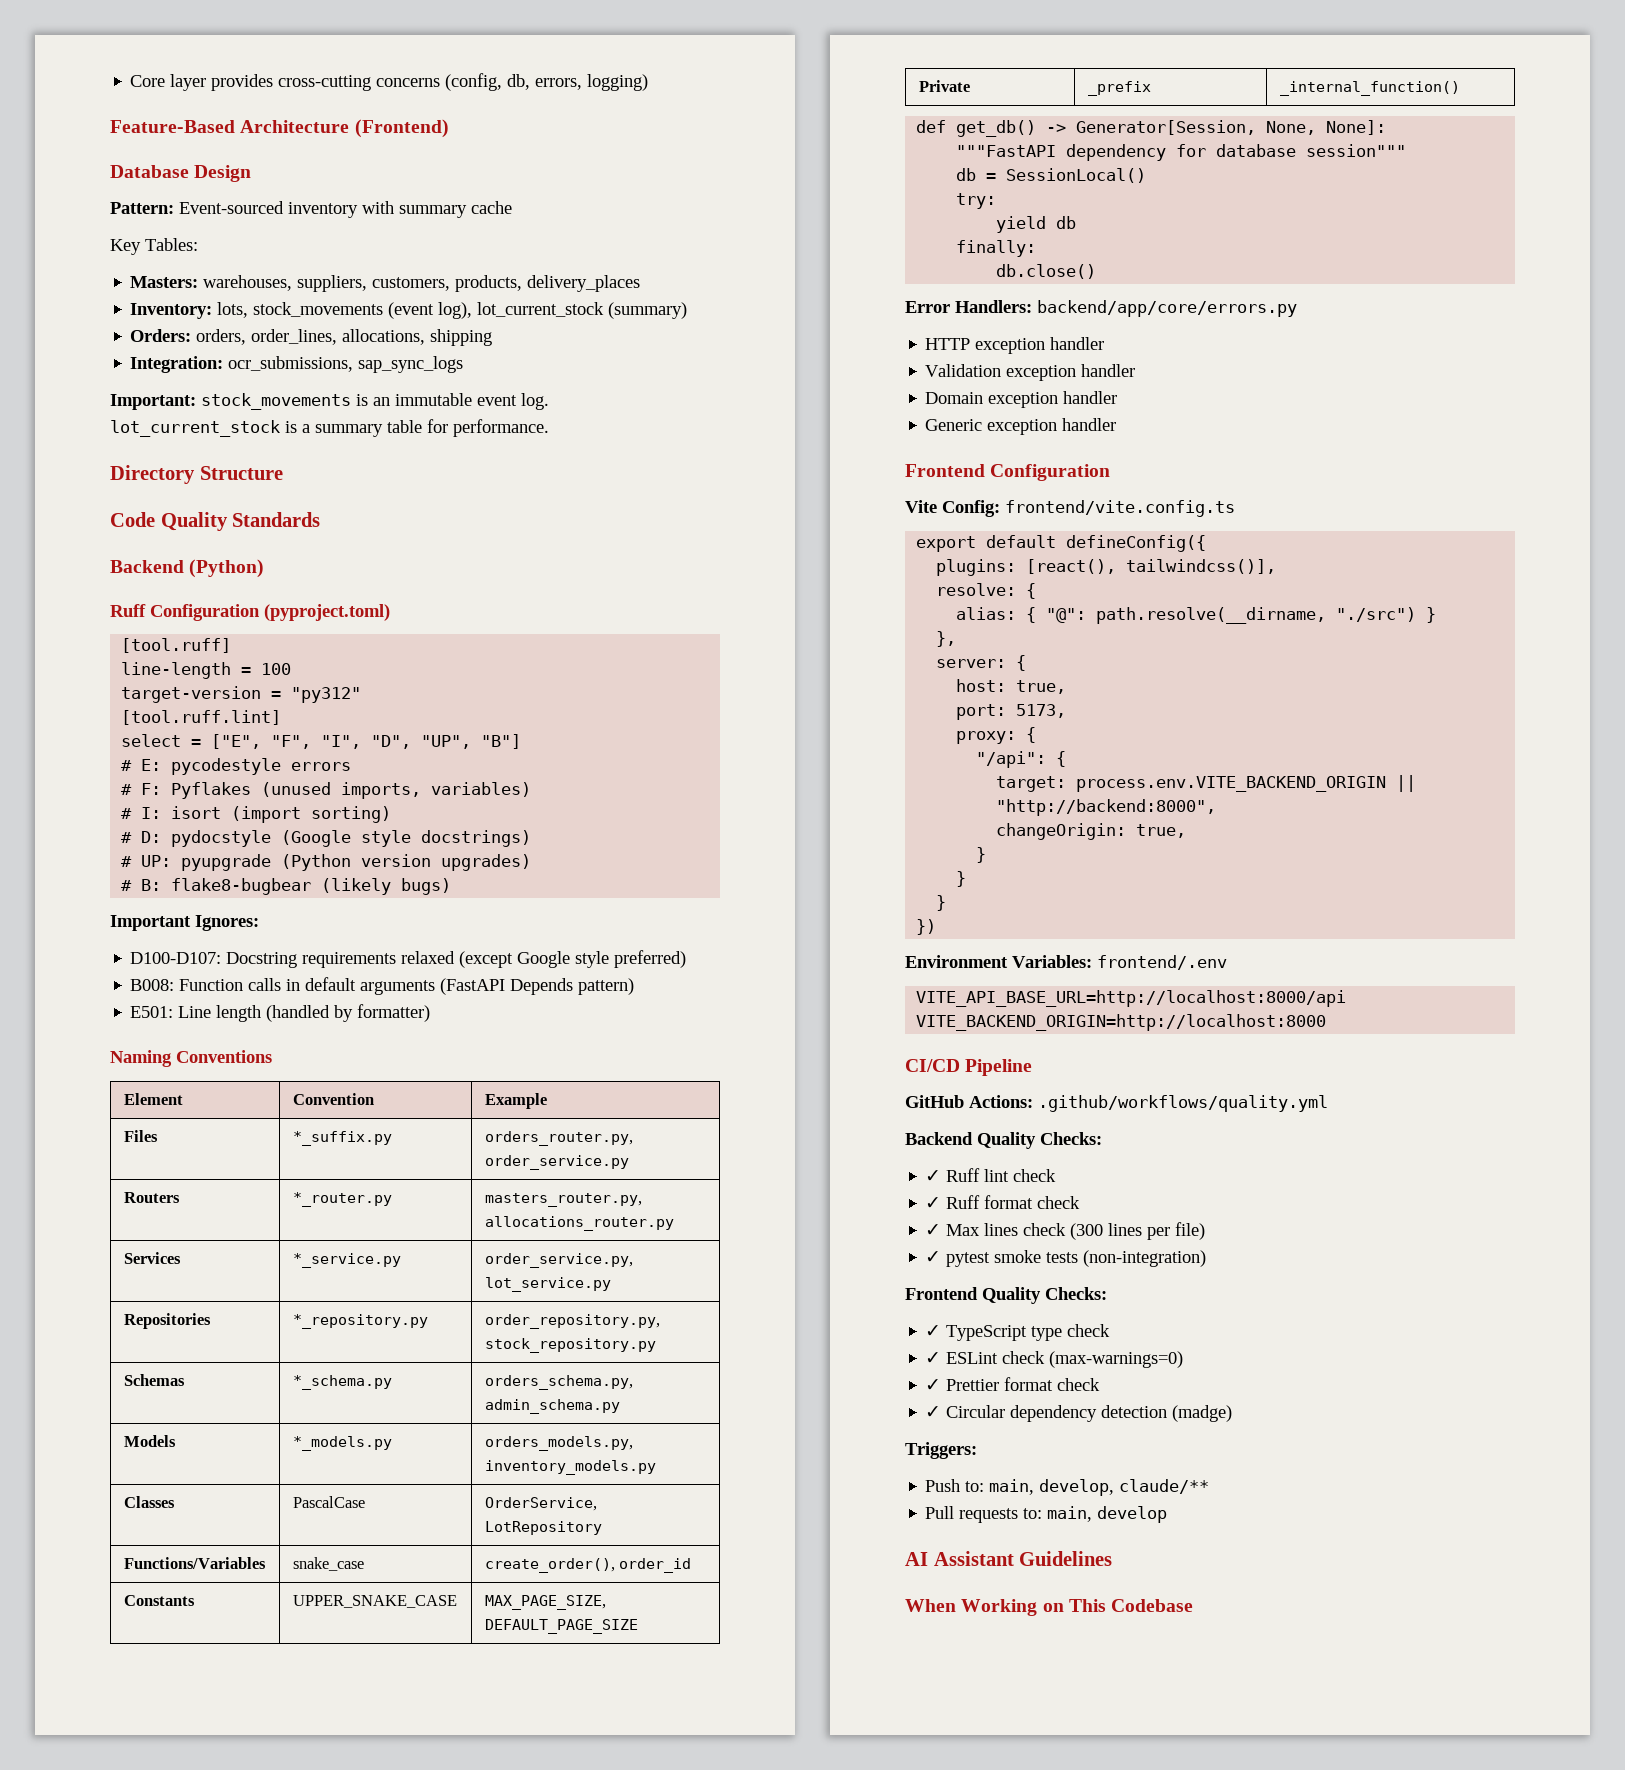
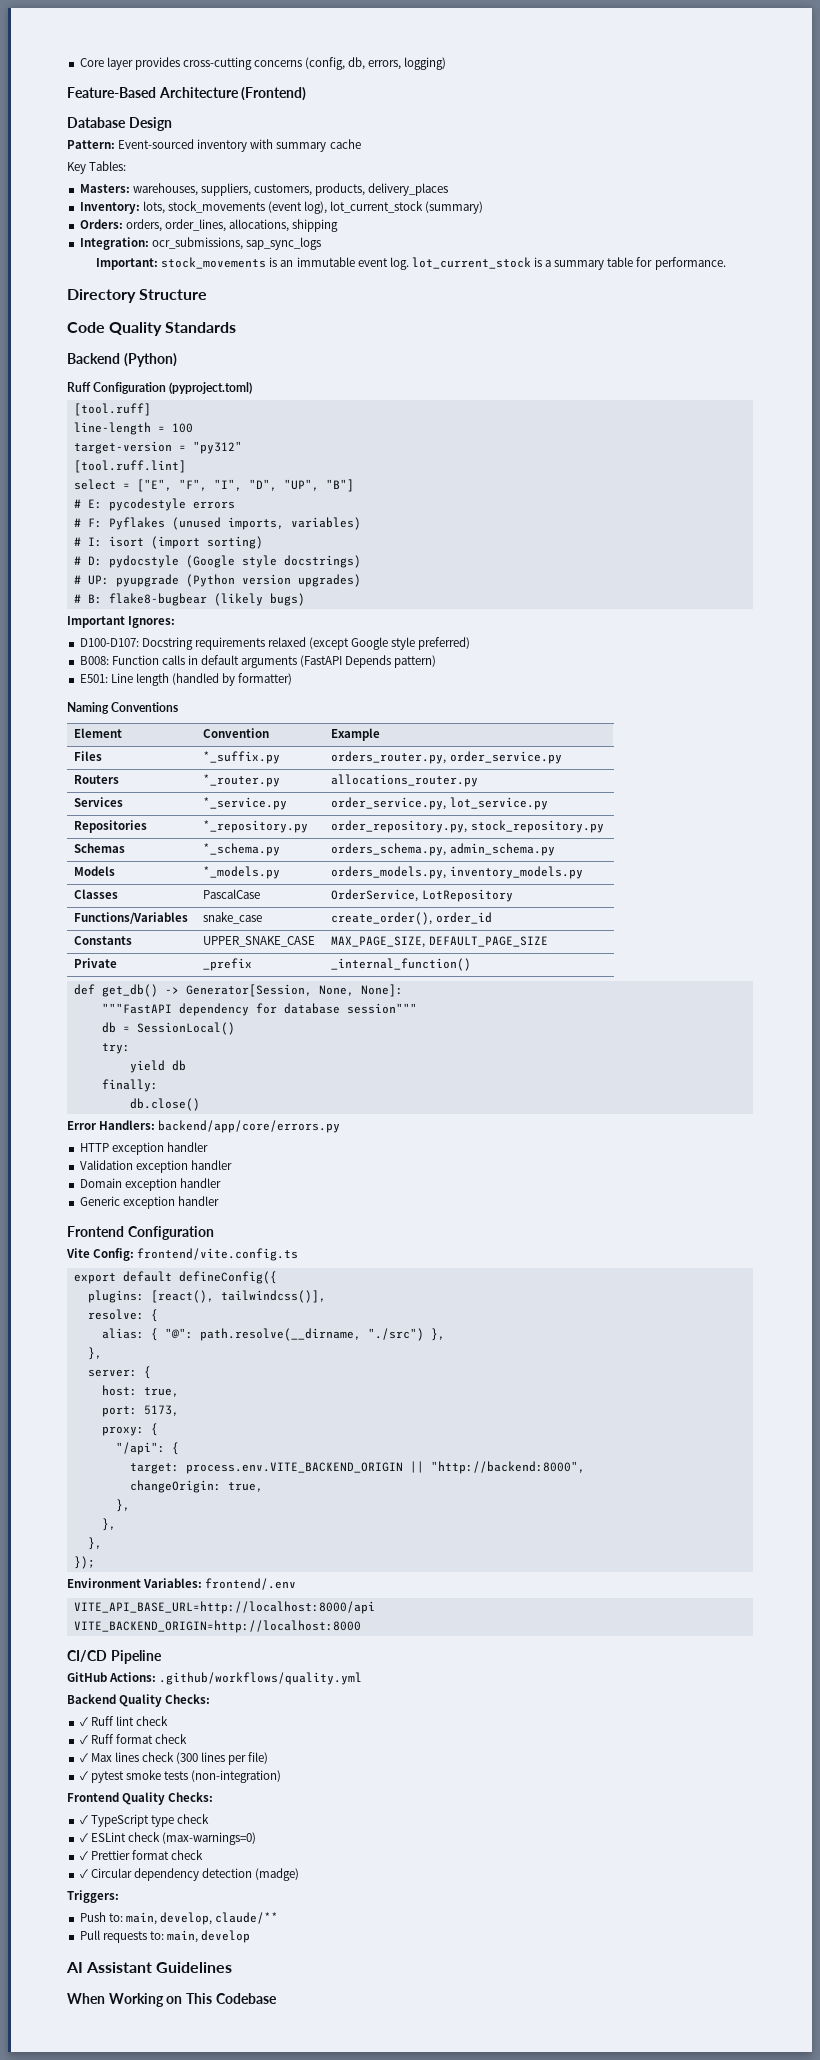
- Routers | *_router.py | masters_router.py, allocations_router.py
+ Routers | *_router.py | allocations_router.py
- alias: { "@": path.resolve(__dirname, "./src") }
+ alias: { "@": path.resolve(__dirname, "./src") },
  changeOrigin: true,
- }
- }
- }
- })
+ },
+ },
+ },
+ });

